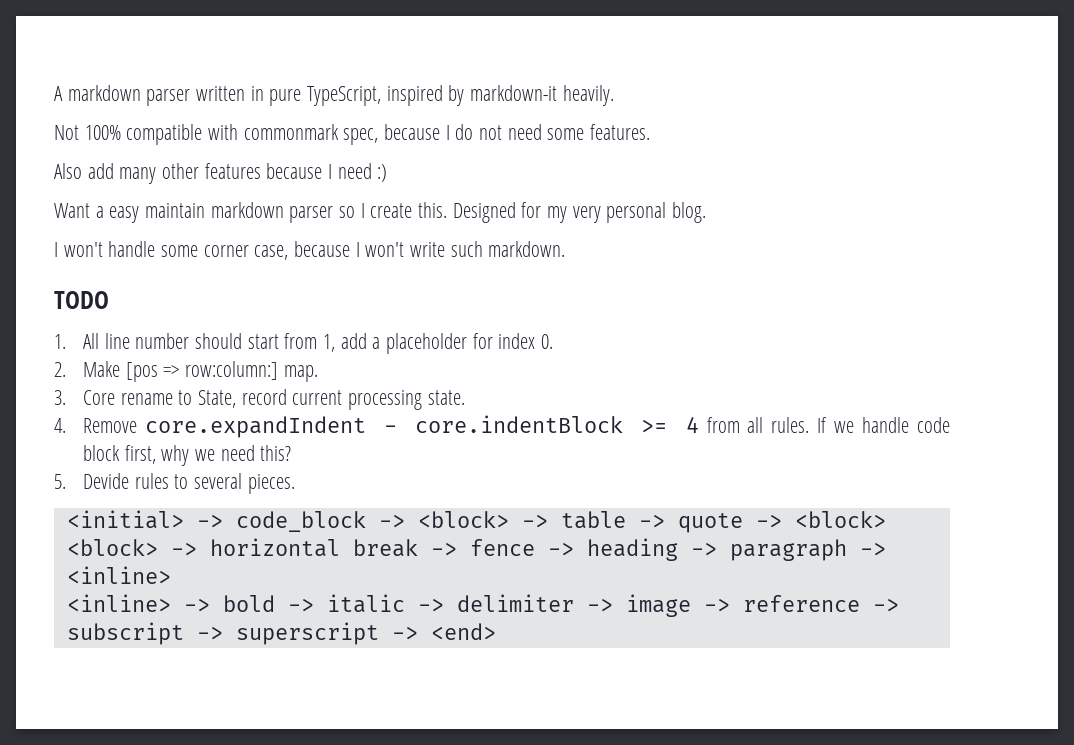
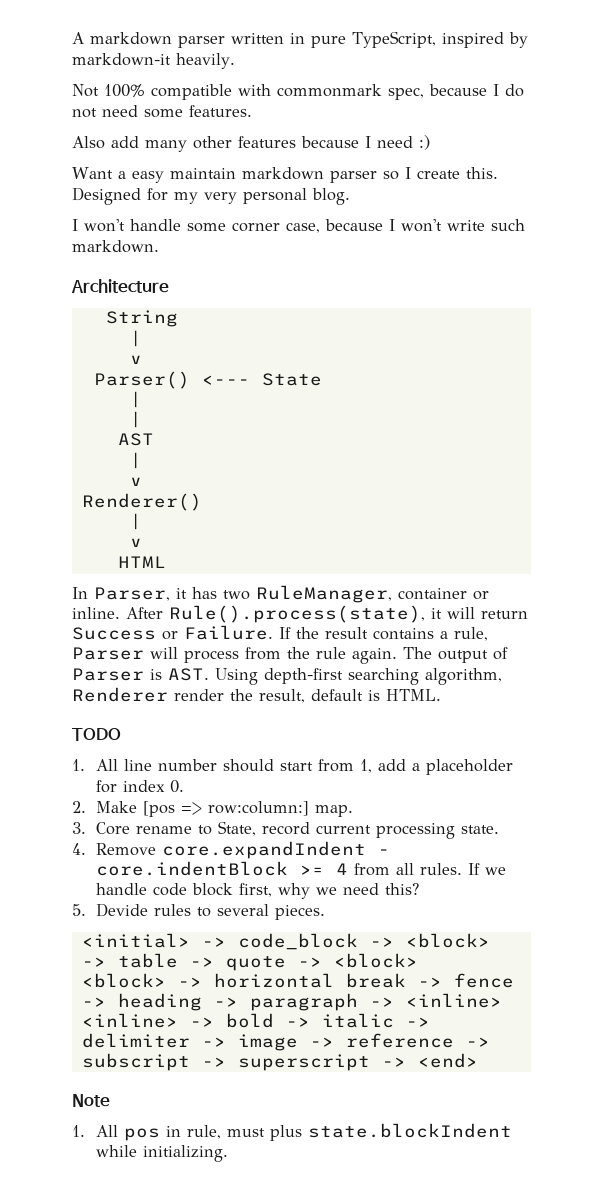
+ Architecture
+ String
+ |
+ v
+ Parser() <--- State
+ |
+ |
+ AST
+ |
+ v
+ Renderer()
+ |
+ v
+ HTML
+ In Parser, it has two RuleManager, container or inline. After Rule().process(state), it will return Success or Failure. If the result contains a rule, Parser will process from the rule again. The output of Parser is AST. Using depth-first searching algorithm, Renderer render the result, default is HTML.
+ Note
+ 1. All pos in rule, must plus state.blockIndent while initializing.

